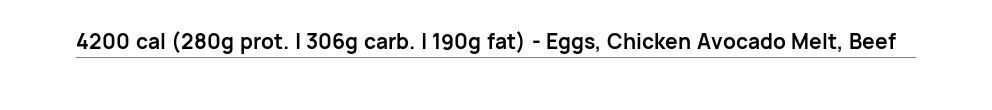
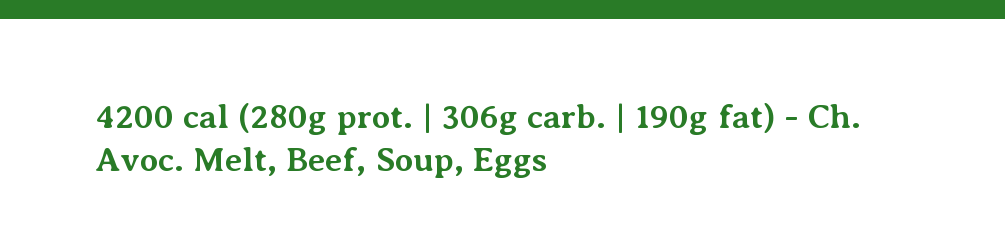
- | 190g fat) - Eggs, Chicken Avocado Melt, Beef
+ | 190g fat) - Ch. Avoc. Melt, Beef, Soup, Eggs

